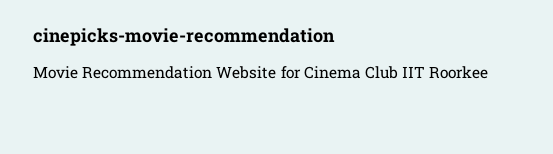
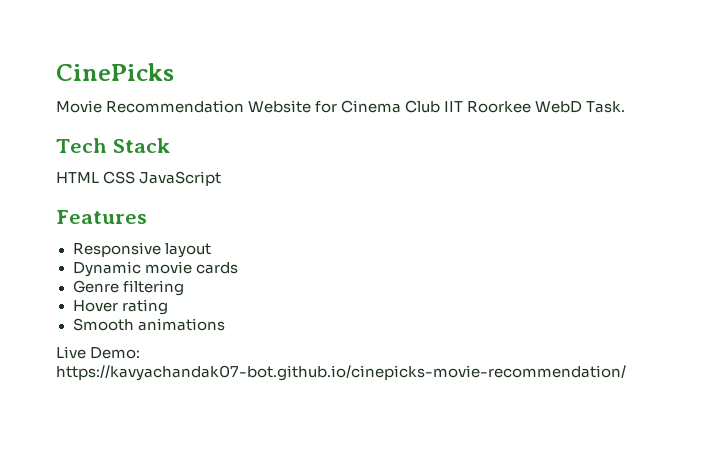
- cinepicks-movie-recommendation
+ CinePicks
- Movie Recommendation Website for Cinema Club IIT Roorkee
+ Movie Recommendation Website for Cinema Club IIT Roorkee WebD Task.
+ Tech Stack
+ HTML CSS JavaScript
+ Features
+ Responsive layout
+ Dynamic movie cards
+ Genre filtering
+ Hover rating
+ Smooth animations
+ Live Demo: https://kavyachandak07-bot.github.io/cinepicks-movie-recommendation/

